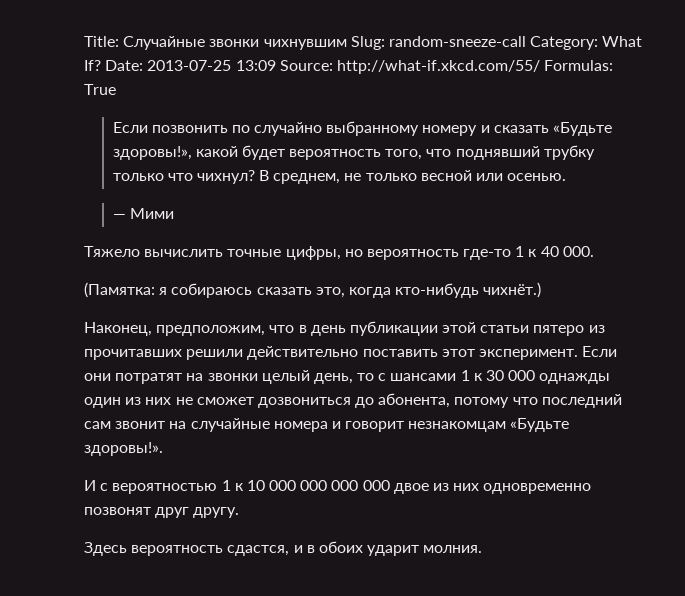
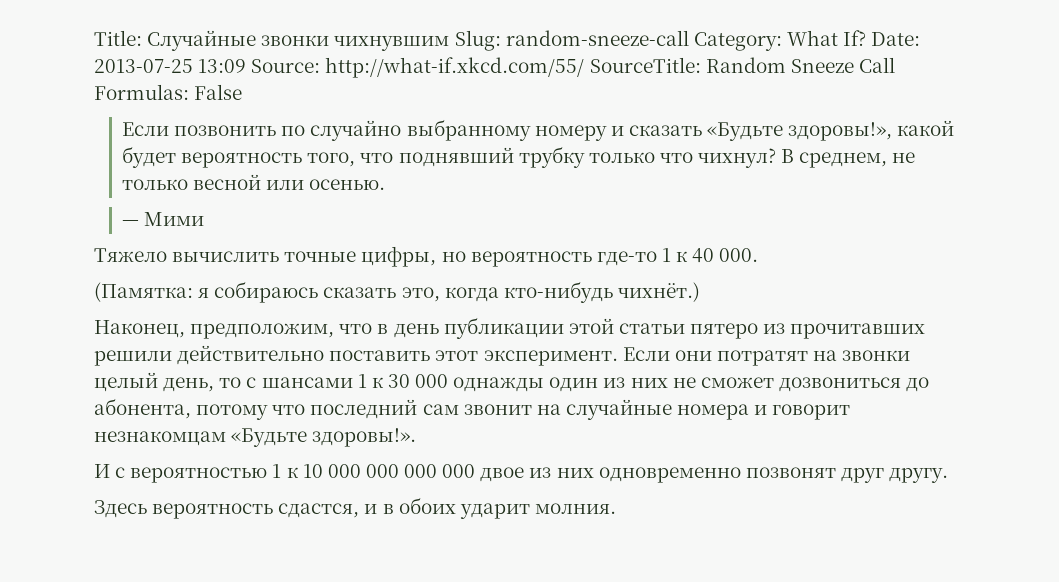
- Date: 2013-07-25 13:09 Source: http://what-if.xkcd.com/55/ Formulas: True
+ Date: 2013-07-25 13:09 Source: http://what-if.xkcd.com/55/ SourceTitle: Random Sneeze Call Formulas: False

